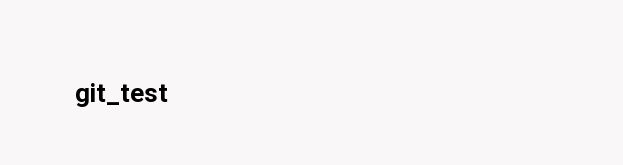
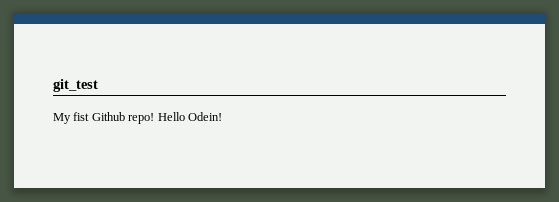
+ My fist Github repo! Hello Odein!

